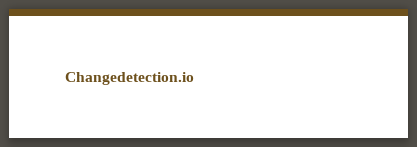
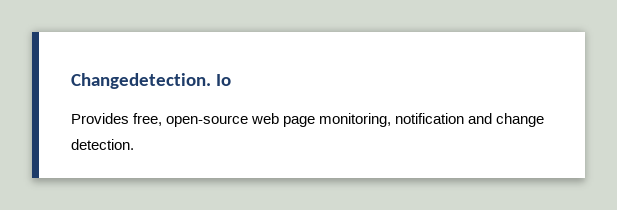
- Changedetection.io
+ Changedetection. Io
+ Provides free, open-source web page monitoring, notification and change detection.

